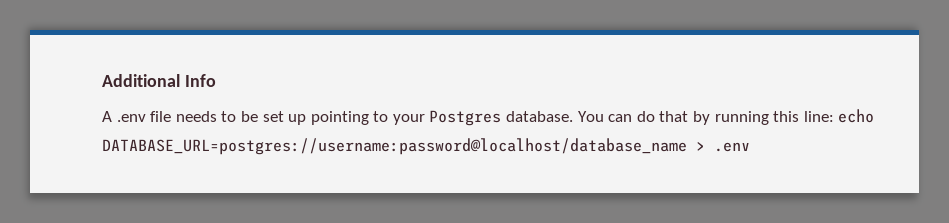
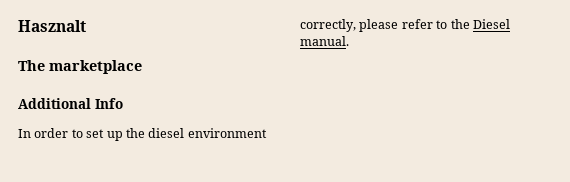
+ Hasznalt
+ The marketplace
- A .env file needs to be set up pointing to your Postgres database. You can do that by running this line: echo DATABASE_URL=postgres://username:password@localhost/database_name > .env
+ In order to set up the diesel environment correctly, please refer to the Diesel manual.

